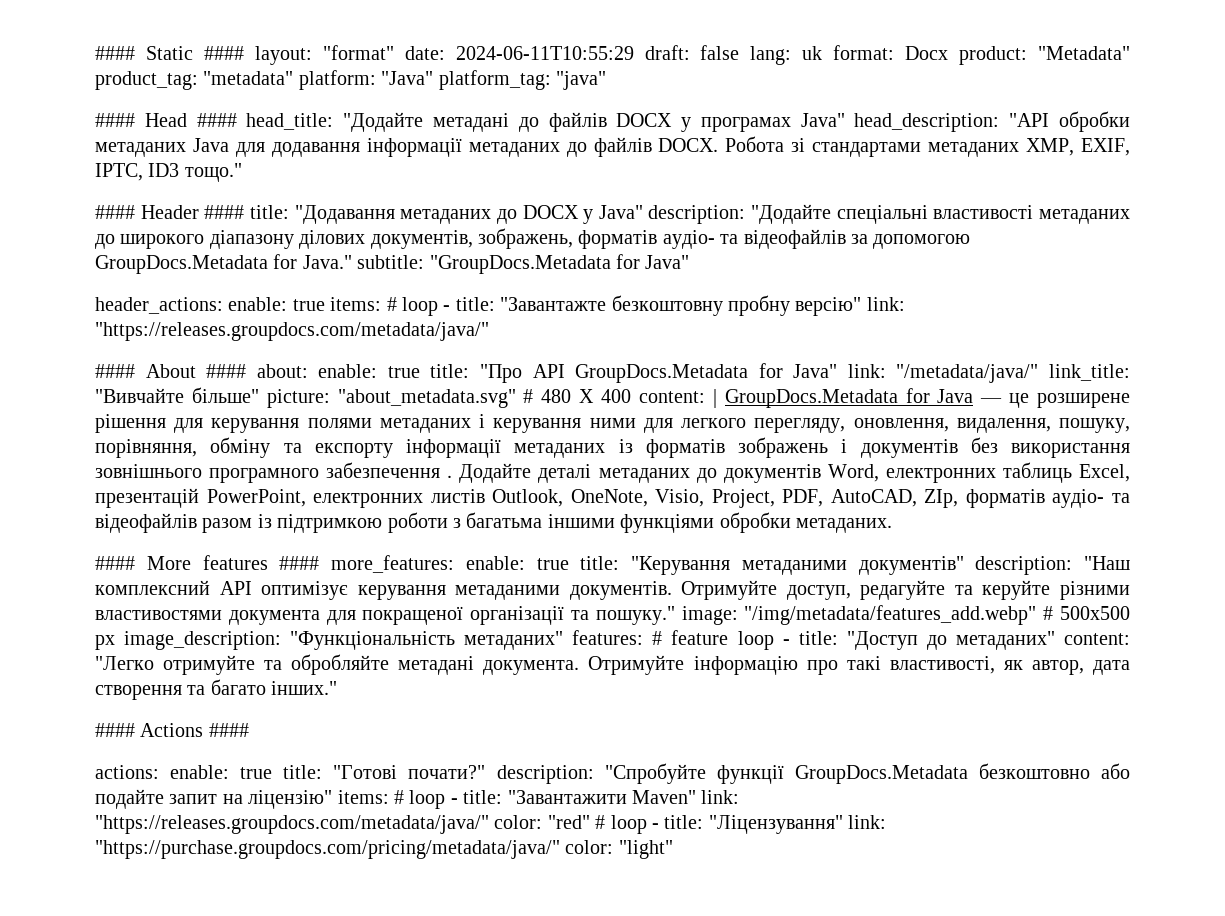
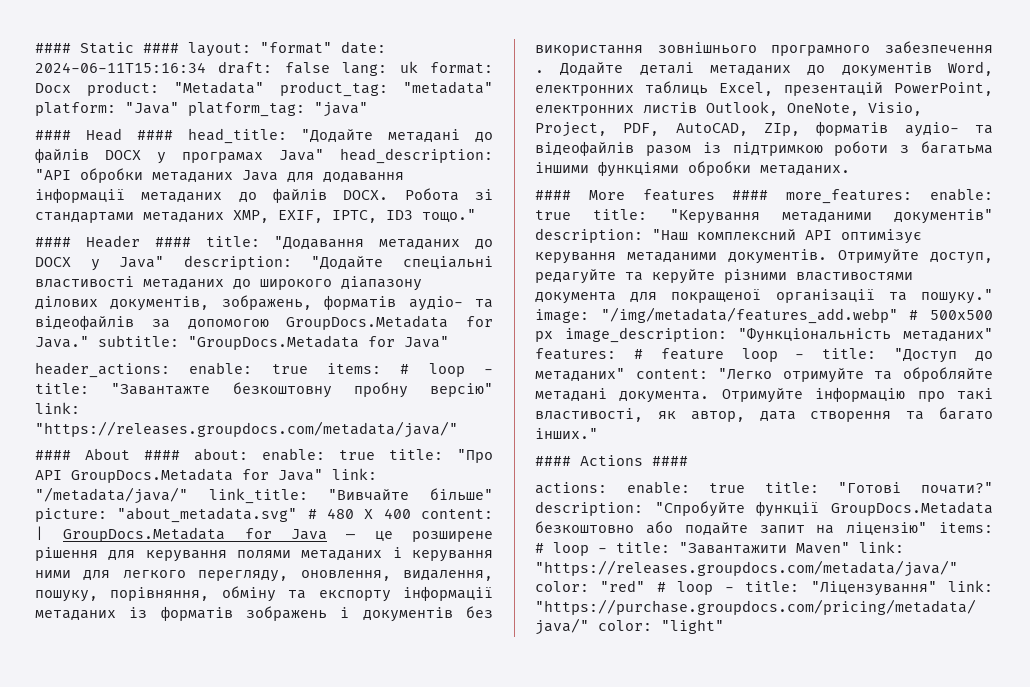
- #### Static #### layout: "format" date: 2024-06-11T10:55:29 draft: false lang: uk format: Docx product: "Metadata" product_tag: "metadata" platform: "Java" platform_tag: "java"
+ #### Static #### layout: "format" date: 2024-06-11T15:16:34 draft: false lang: uk format: Docx product: "Metadata" product_tag: "metadata" platform: "Java" platform_tag: "java"

